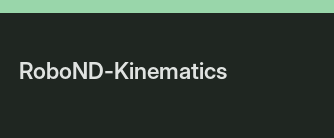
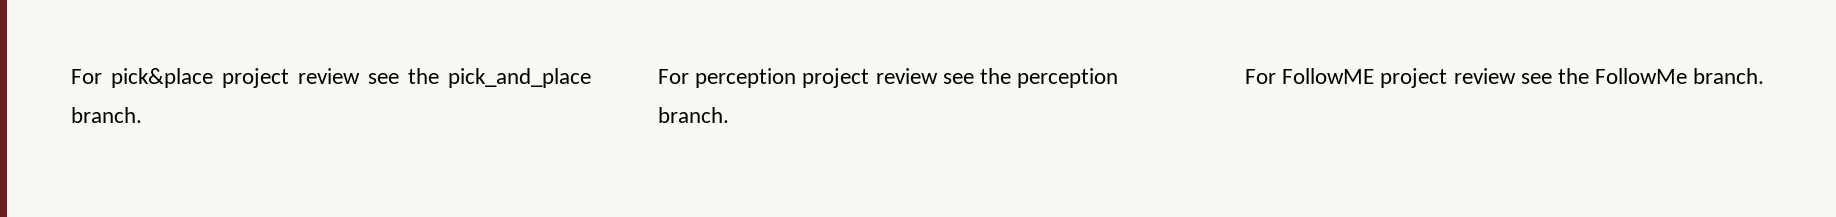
- RoboND-Kinematics
+ For pick&place project review see the pick_and_place branch.
+ For perception project review see the perception branch.
+ For FollowME project review see the FollowMe branch.

